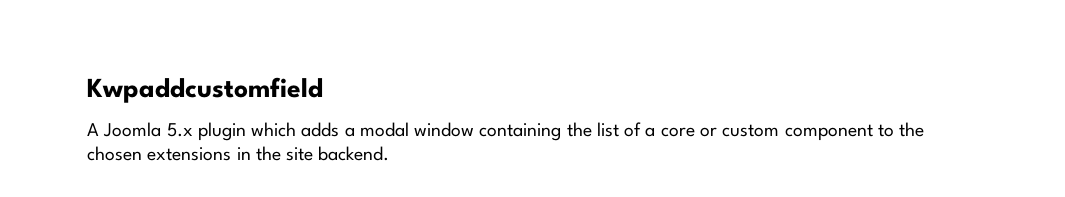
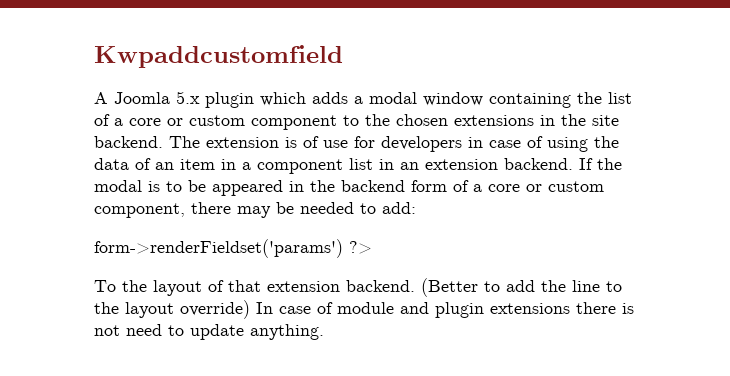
+ The extension is of use for developers in case of using the data of an item in a component list in an extension backend. If the modal is to be appeared in the backend form of a core or custom component, there may be needed to add:
+ form->renderFieldset('params') ?>
+ To the layout of that extension backend. (Better to add the line to the layout override) In case of module and plugin extensions there is not need to update anything.

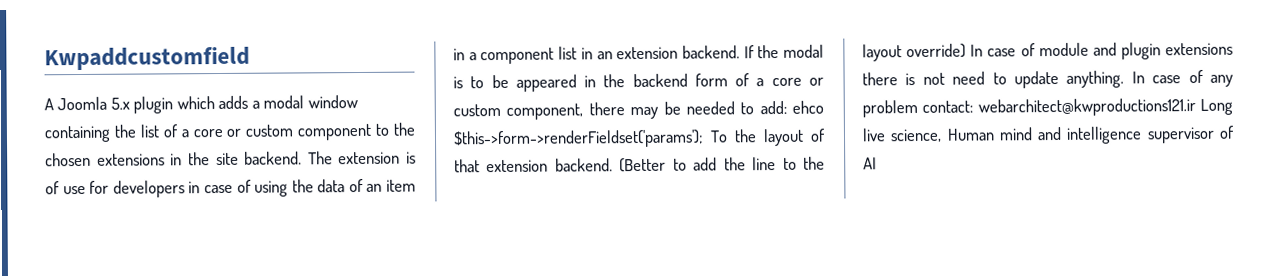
- If the modal is to be appeared in the backend form of a core or custom component, there may be needed to add:
- form->renderFieldset('params') ?>
- To the layout of that extension backend.
+ If the modal is to be appeared in the backend form of a core or custom component, there may be needed to add: ehco $this->form->renderFieldset('params'); To the layout of that extension backend.
+ In case of any problem contact: webarchitect@kwproductions121.ir Long live science, Human mind and intelligence supervisor of AI

